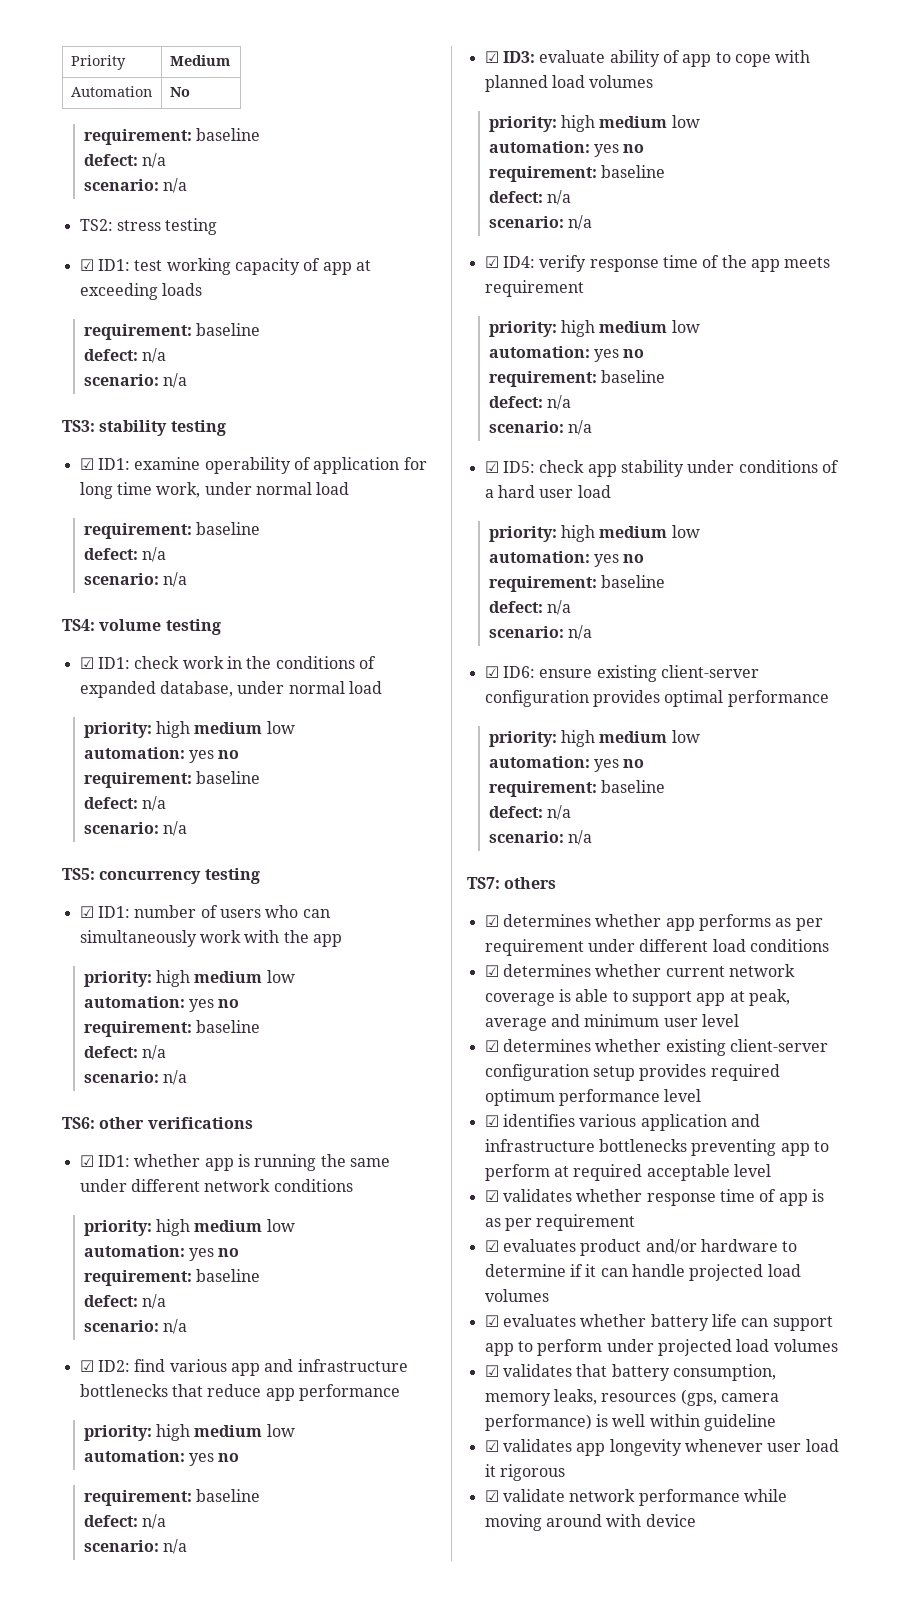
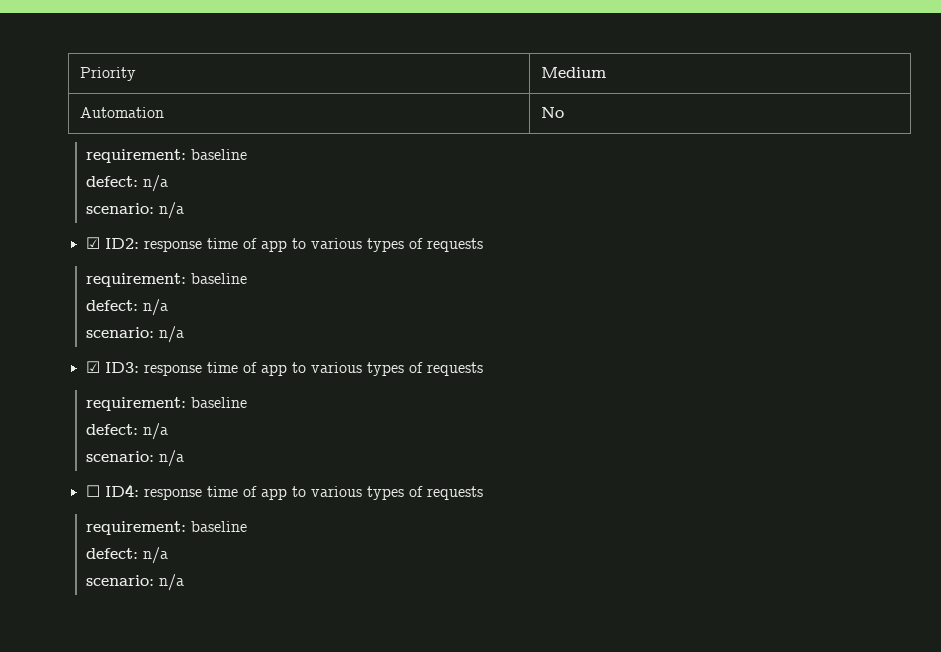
- TS2: stress testing
- ☑ ID1: test working capacity of app at exceeding loads
- requirement: baseline
- defect: n/a
- scenario: n/a
- TS3: stability testing
- ☑ ID1: examine operability of application for long time work, under normal load
- requirement: baseline
- defect: n/a
- scenario: n/a
- TS4: volume testing
- ☑ ID1: check work in the conditions of expanded database, under normal load
- priority: high medium low
- automation: yes no
- requirement: baseline
- defect: n/a
- scenario: n/a
- TS5: concurrency testing
- ☑ ID1: number of users who can simultaneously work with the app
- priority: high medium low
- automation: yes no
- requirement: baseline
- defect: n/a
- scenario: n/a
- TS6: other verifications
- ☑ ID1: whether app is running the same under different network conditions
- priority: high medium low
- automation: yes no
- requirement: baseline
- defect: n/a
- scenario: n/a
- ☑ ID2: find various app and infrastructure bottlenecks that reduce app performance
- priority: high medium low
- automation: yes no
+ ☑ ID2: response time of app to various types of requests
- ☑ ID3: evaluate ability of app to cope with planned load volumes
- priority: high medium low
- automation: yes no
+ ☑ ID3: response time of app to various types of requests
  requirement: baseline
  defect: n/a
  scenario: n/a
- ☑ ID4: verify response time of the app meets requirement
- priority: high medium low
- automation: yes no
+ ☐ ID4: response time of app to various types of requests
  requirement: baseline
  defect: n/a
  scenario: n/a
- ☑ ID5: check app stability under conditions of a hard user load
- priority: high medium low
- automation: yes no
- requirement: baseline
- defect: n/a
- scenario: n/a
- ☑ ID6: ensure existing client-server configuration provides optimal performance
- priority: high medium low
- automation: yes no
- requirement: baseline
- defect: n/a
- scenario: n/a
- TS7: others
- ☑ determines whether app performs as per requirement under different load conditions
- ☑ determines whether current network coverage is able to support app at peak, average and minimum user level
- ☑ determines whether existing client-server configuration setup provides required optimum performance level
- ☑ identifies various application and infrastructure bottlenecks preventing app to perform at required acceptable level
- ☑ validates whether response time of app is as per requirement
- ☑ evaluates product and/or hardware to determine if it can handle projected load volumes
- ☑ evaluates whether battery life can support app to perform under projected load volumes
- ☑ validates that battery consumption, memory leaks, resources (gps, camera performance) is well within guideline
- ☑ validates app longevity whenever user load it rigorous
- ☑ validate network performance while moving around with device

